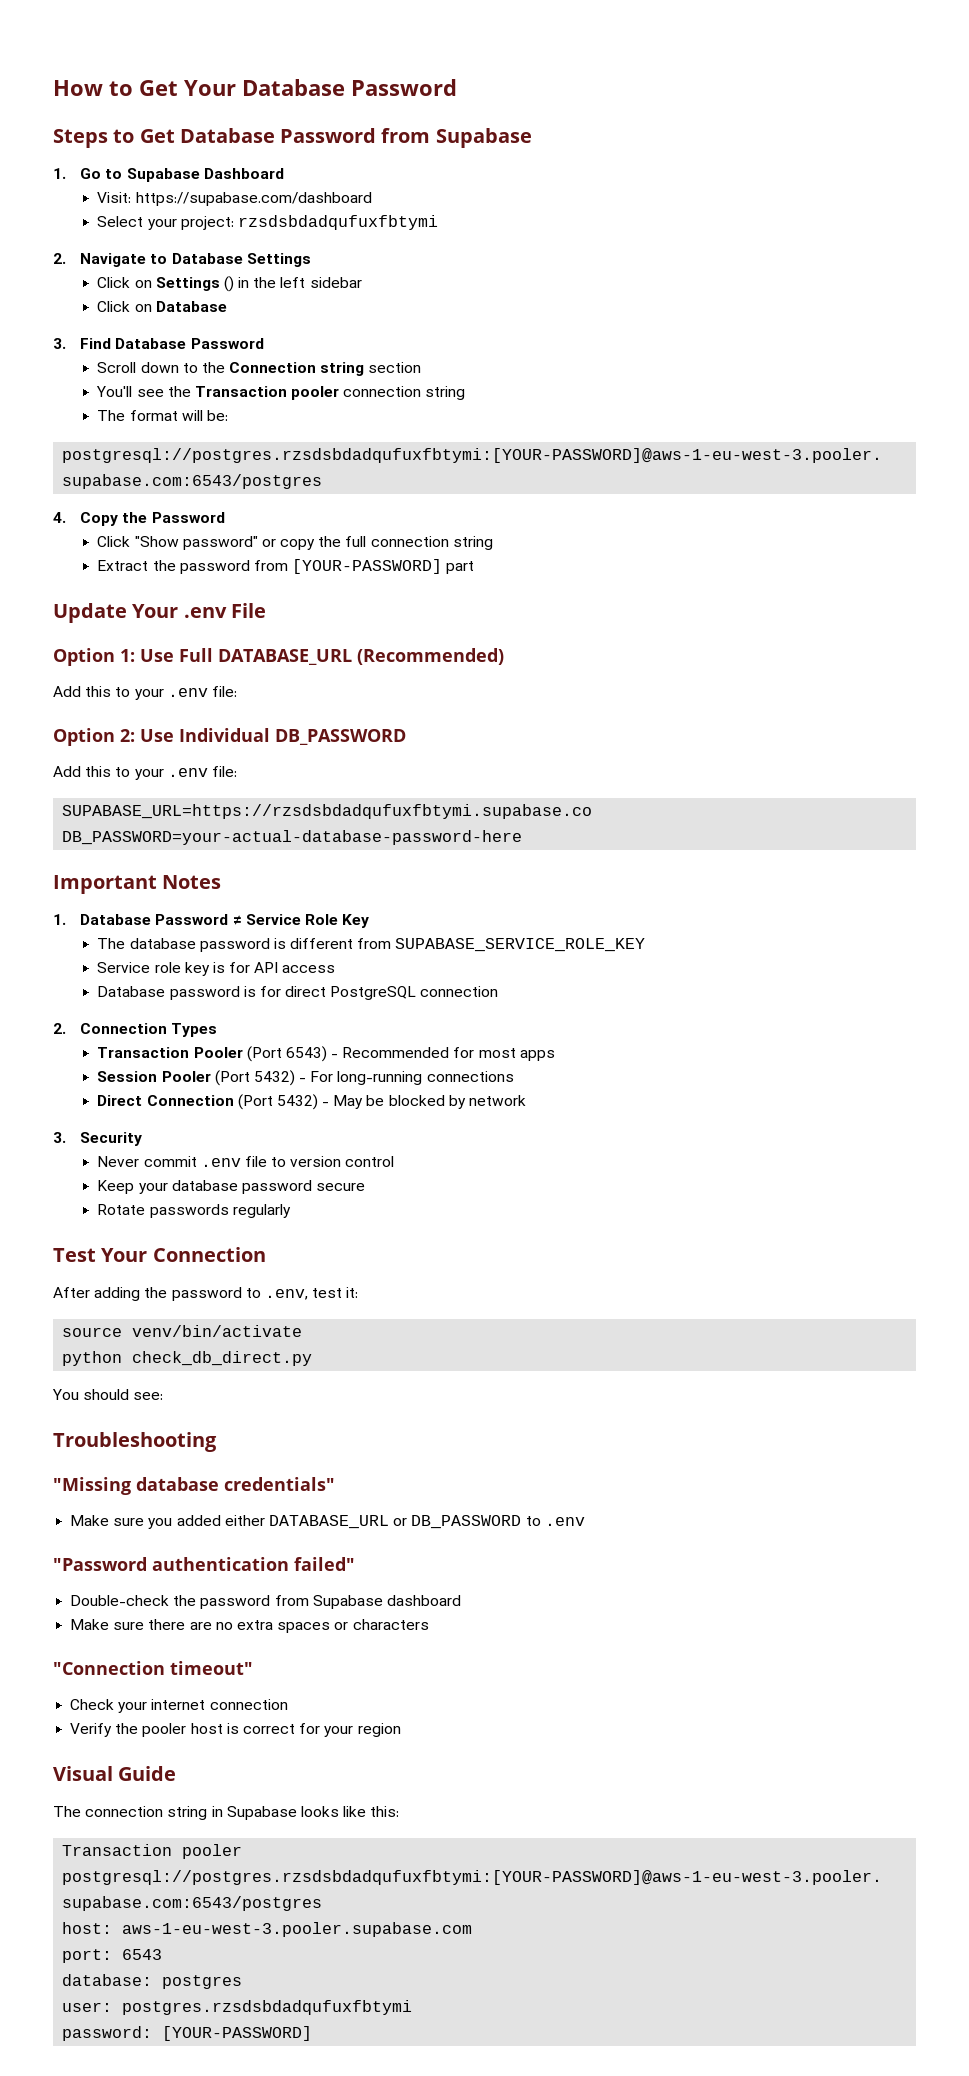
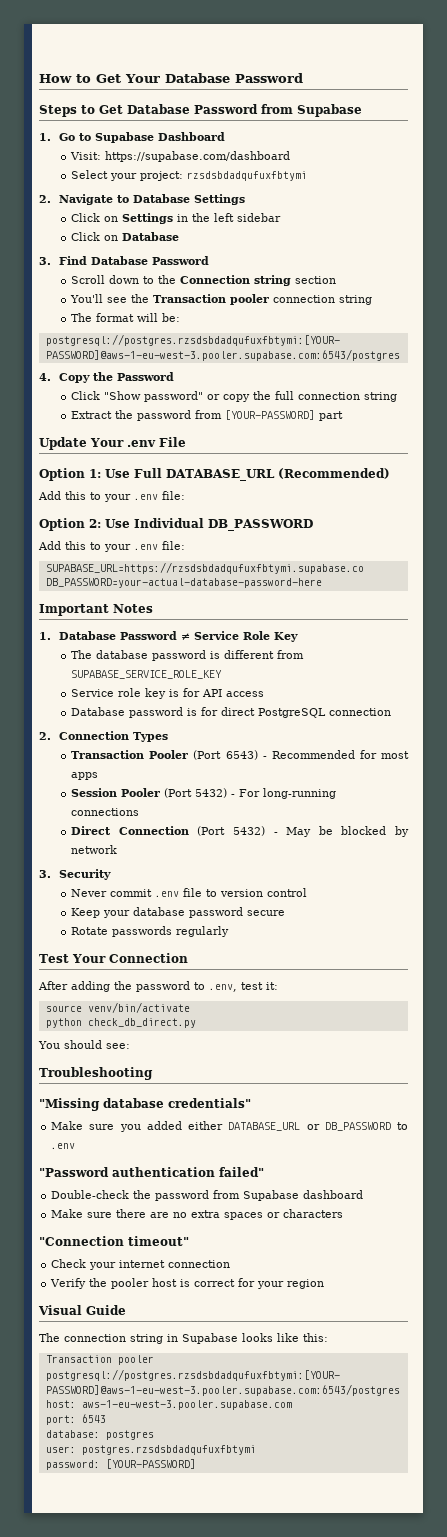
- Click on Settings () in the left sidebar
+ Click on Settings in the left sidebar

